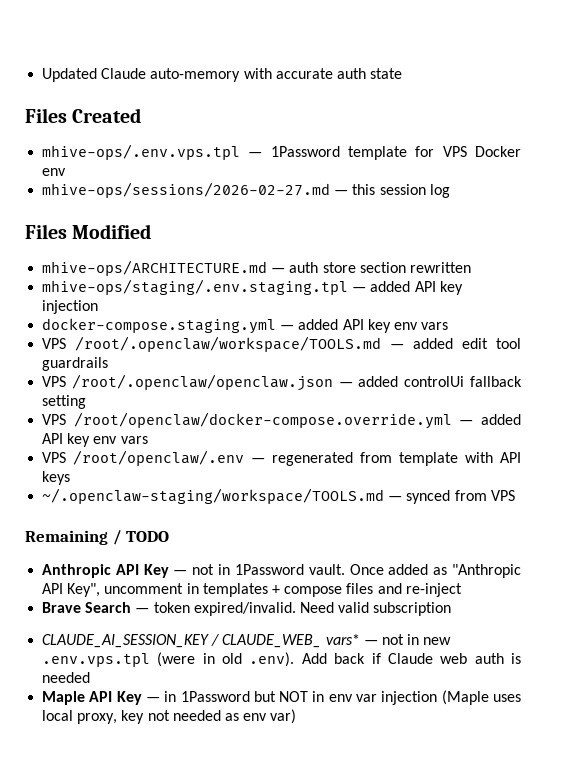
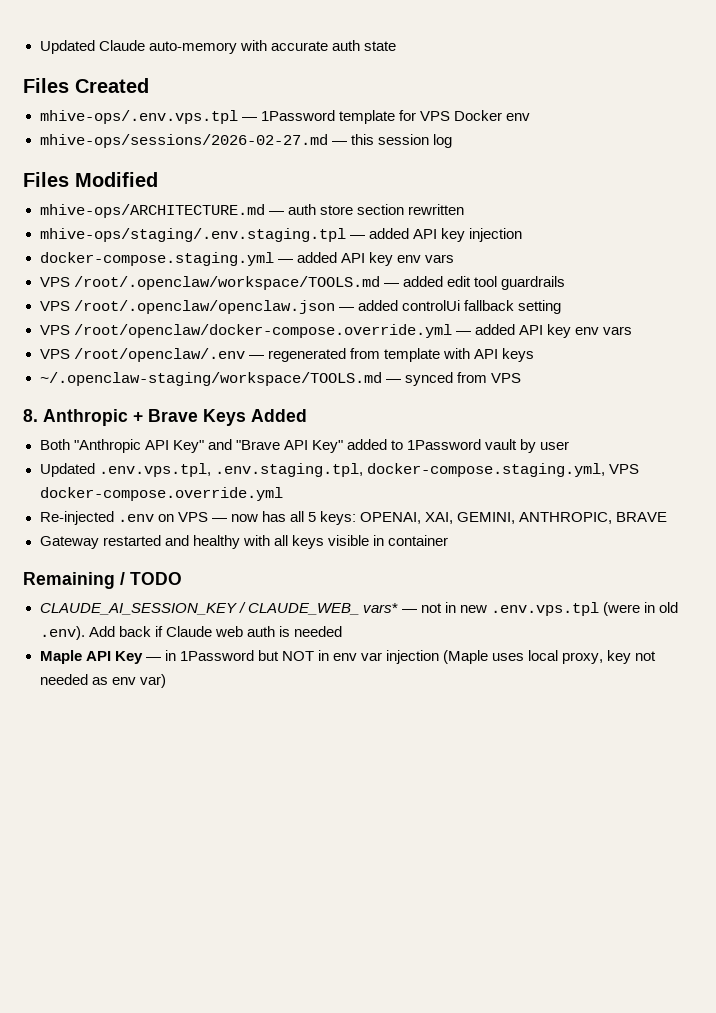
+ 8. Anthropic + Brave Keys Added
+ Both "Anthropic API Key" and "Brave API Key" added to 1Password vault by user
+ Updated .env.vps.tpl, .env.staging.tpl, docker-compose.staging.yml, VPS docker-compose.override.yml
+ Re-injected .env on VPS — now has all 5 keys: OPENAI, XAI, GEMINI, ANTHROPIC, BRAVE
+ Gateway restarted and healthy with all keys visible in container
  Remaining / TODO
- Anthropic API Key — not in 1Password vault. Once added as "Anthropic API Key", uncomment in templates + compose files and re-inject
- Brave Search — token expired/invalid. Need valid subscription

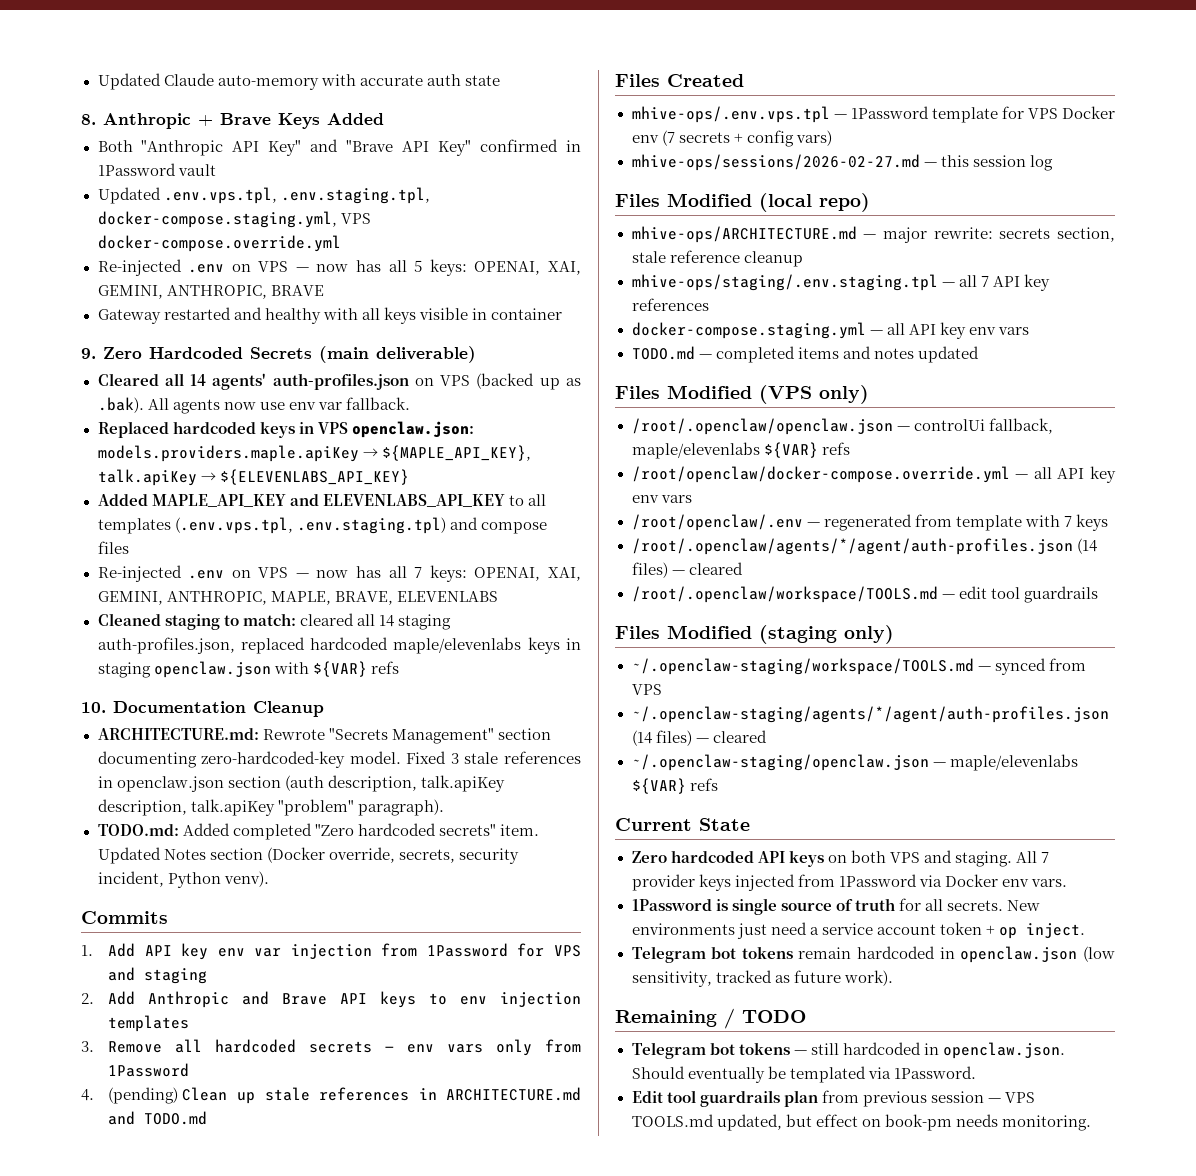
- Files Created
- mhive-ops/.env.vps.tpl — 1Password template for VPS Docker env
- mhive-ops/sessions/2026-02-27.md — this session log
- Files Modified
- mhive-ops/ARCHITECTURE.md — auth store section rewritten
- mhive-ops/staging/.env.staging.tpl — added API key injection
- docker-compose.staging.yml — added API key env vars
- VPS /root/.openclaw/workspace/TOOLS.md — added edit tool guardrails
- VPS /root/.openclaw/openclaw.json — added controlUi fallback setting
- VPS /root/openclaw/docker-compose.override.yml — added API key env vars
- VPS /root/openclaw/.env — regenerated from template with API keys
- ~/.openclaw-staging/workspace/TOOLS.md — synced from VPS
- Both "Anthropic API Key" and "Brave API Key" added to 1Password vault by user
+ Both "Anthropic API Key" and "Brave API Key" confirmed in 1Password vault
+ 9. Zero Hardcoded Secrets (main deliverable)
+ Cleared all 14 agents' auth-profiles.json on VPS (backed up as .bak). All agents now use env var fallback.
+ Replaced hardcoded keys in VPS openclaw.json: models.providers.maple.apiKey → ${MAPLE_API_KEY}, talk.apiKey → ${ELEVENLABS_API_KEY}
+ Added MAPLE_API_KEY and ELEVENLABS_API_KEY to all templates (.env.vps.tpl, .env.staging.tpl) and compose files
+ Re-injected .env on VPS — now has all 7 keys: OPENAI, XAI, GEMINI, ANTHROPIC, MAPLE, BRAVE, ELEVENLABS
+ Cleaned staging to match: cleared all 14 staging auth-profiles.json, replaced hardcoded maple/elevenlabs keys in staging openclaw.json with ${VAR} refs
+ 10. Documentation Cleanup
+ ARCHITECTURE.md: Rewrote "Secrets Management" section documenting zero-hardcoded-key model. Fixed 3 stale references in openclaw.json section (auth description, talk.apiKey description, talk.apiKey "problem" paragraph).
+ TODO.md: Added completed "Zero hardcoded secrets" item. Updated Notes section (Docker override, secrets, security incident, Python venv).
+ Commits
+ 1. Add API key env var injection from 1Password for VPS and staging
+ 2. Add Anthropic and Brave API keys to env injection templates
+ 3. Remove all hardcoded secrets — env vars only from 1Password
+ 4. (pending) Clean up stale references in ARCHITECTURE.md and TODO.md
+ Files Created
+ mhive-ops/.env.vps.tpl — 1Password template for VPS Docker env (7 secrets + config vars)
+ mhive-ops/sessions/2026-02-27.md — this session log
+ Files Modified (local repo)
+ mhive-ops/ARCHITECTURE.md — major rewrite: secrets section, stale reference cleanup
+ mhive-ops/staging/.env.staging.tpl — all 7 API key references
+ docker-compose.staging.yml — all API key env vars
+ TODO.md — completed items and notes updated
+ Files Modified (VPS only)
+ /root/.openclaw/openclaw.json — controlUi fallback, maple/elevenlabs ${VAR} refs
+ /root/openclaw/docker-compose.override.yml — all API key env vars
+ /root/openclaw/.env — regenerated from template with 7 keys
+ /root/.openclaw/agents/*/agent/auth-profiles.json (14 files) — cleared
+ /root/.openclaw/workspace/TOOLS.md — edit tool guardrails
+ Files Modified (staging only)
+ ~/.openclaw-staging/workspace/TOOLS.md — synced from VPS
+ ~/.openclaw-staging/agents/*/agent/auth-profiles.json (14 files) — cleared
+ ~/.openclaw-staging/openclaw.json — maple/elevenlabs ${VAR} refs
+ Current State
+ Zero hardcoded API keys on both VPS and staging. All 7 provider keys injected from 1Password via Docker env vars.
+ 1Password is single source of truth for all secrets. New environments just need a service account token + op inject.
+ Telegram bot tokens remain hardcoded in openclaw.json (low sensitivity, tracked as future work).
  Remaining / TODO
- CLAUDE_AI_SESSION_KEY / CLAUDE_WEB_ vars* — not in new .env.vps.tpl (were in old .env). Add back if Claude web auth is needed
- Maple API Key — in 1Password but NOT in env var injection (Maple uses local proxy, key not needed as env var)
+ Telegram bot tokens — still hardcoded in openclaw.json. Should eventually be templated via 1Password.
+ Edit tool guardrails plan from previous session — VPS TOOLS.md updated, but effect on book-pm needs monitoring.

